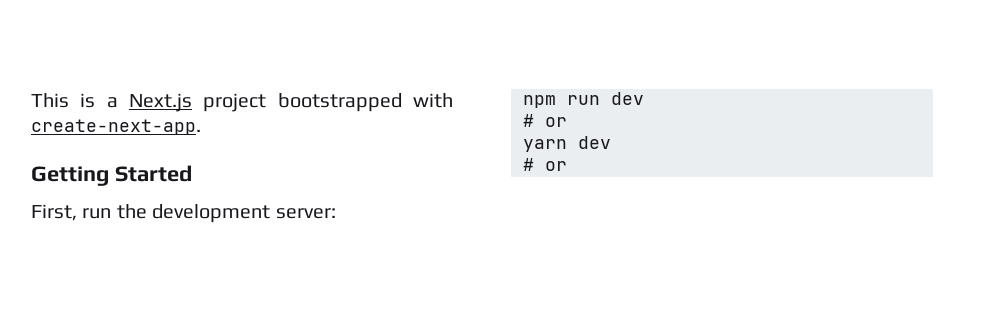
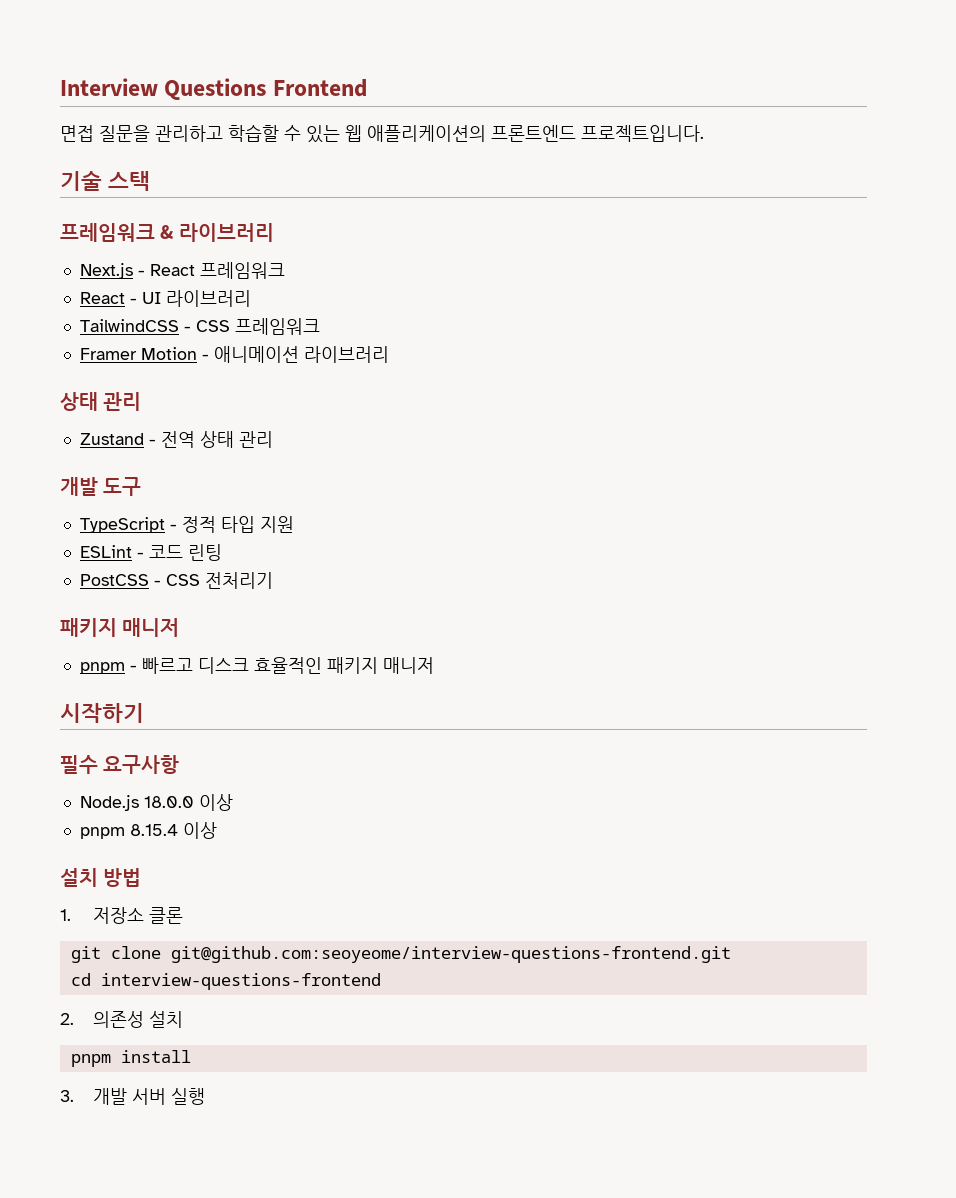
- This is a Next.js project bootstrapped with create-next-app.
- Getting Started
- First, run the development server:
- npm run dev
- # or
- yarn dev
- # or
+ Interview Questions Frontend
+ 면접 질문을 관리하고 학습할 수 있는 웹 애플리케이션의 프론트엔드 프로젝트입니다.
+ 기술 스택
+ 프레임워크 & 라이브러리
+ Next.js - React 프레임워크
+ React - UI 라이브러리
+ TailwindCSS - CSS 프레임워크
+ Framer Motion - 애니메이션 라이브러리
+ 상태 관리
+ Zustand - 전역 상태 관리
+ 개발 도구
+ TypeScript - 정적 타입 지원
+ ESLint - 코드 린팅
+ PostCSS - CSS 전처리기
+ 패키지 매니저
+ pnpm - 빠르고 디스크 효율적인 패키지 매니저
+ 시작하기
+ 필수 요구사항
+ Node.js 18.0.0 이상
+ pnpm 8.15.4 이상
+ 설치 방법
+ 1. 저장소 클론
+ git clone git@github.com:seoyeome/interview-questions-frontend.git
+ cd interview-questions-frontend
+ 2. 의존성 설치
+ pnpm install
+ 3. 개발 서버 실행

